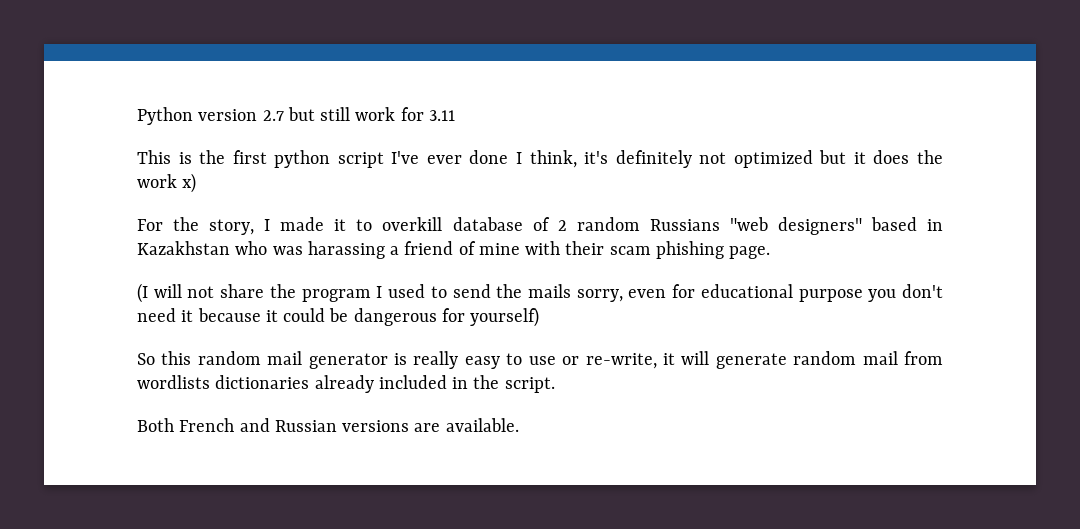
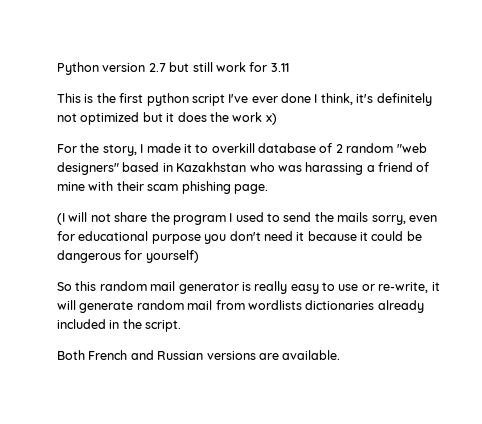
- For the story, I made it to overkill database of 2 random Russians "web designers" based in Kazakhstan who was harassing a friend of mine with their scam phishing page.
+ For the story, I made it to overkill database of 2 random "web designers" based in Kazakhstan who was harassing a friend of mine with their scam phishing page.

